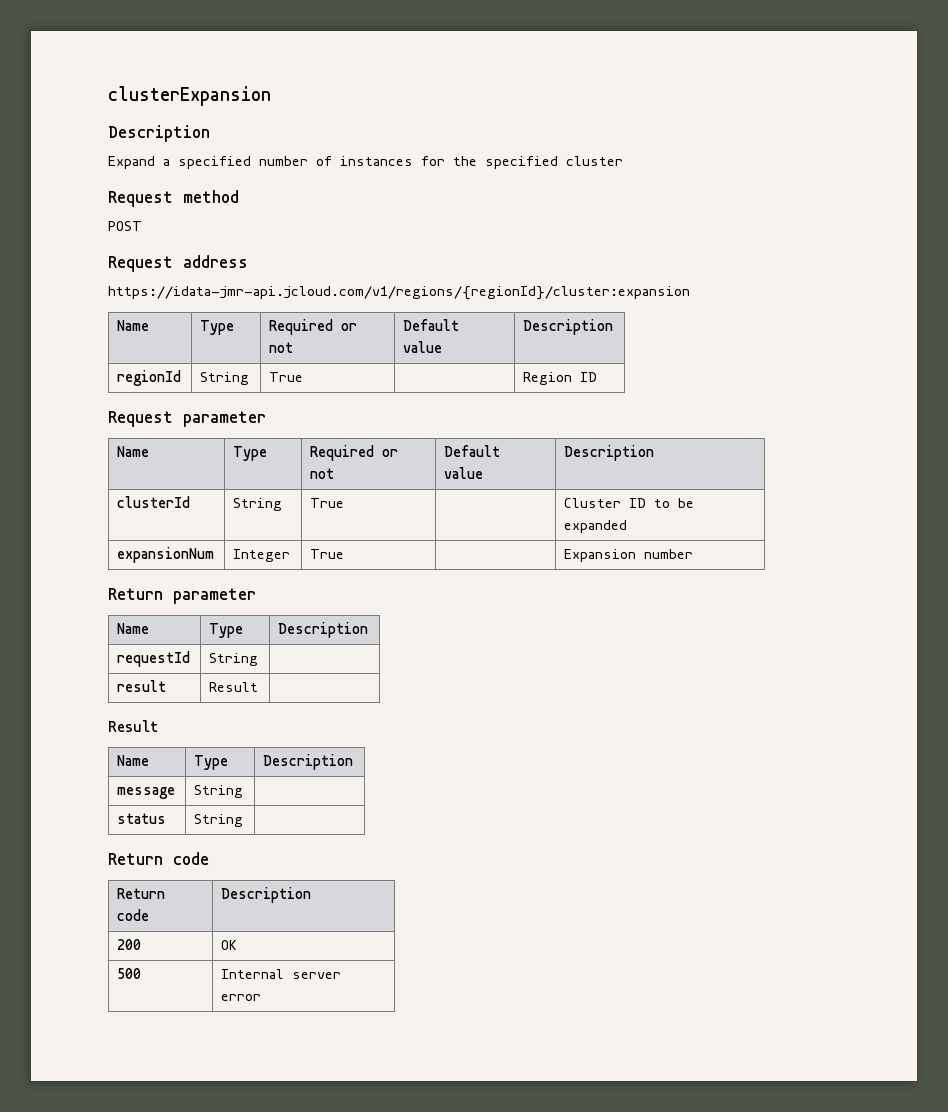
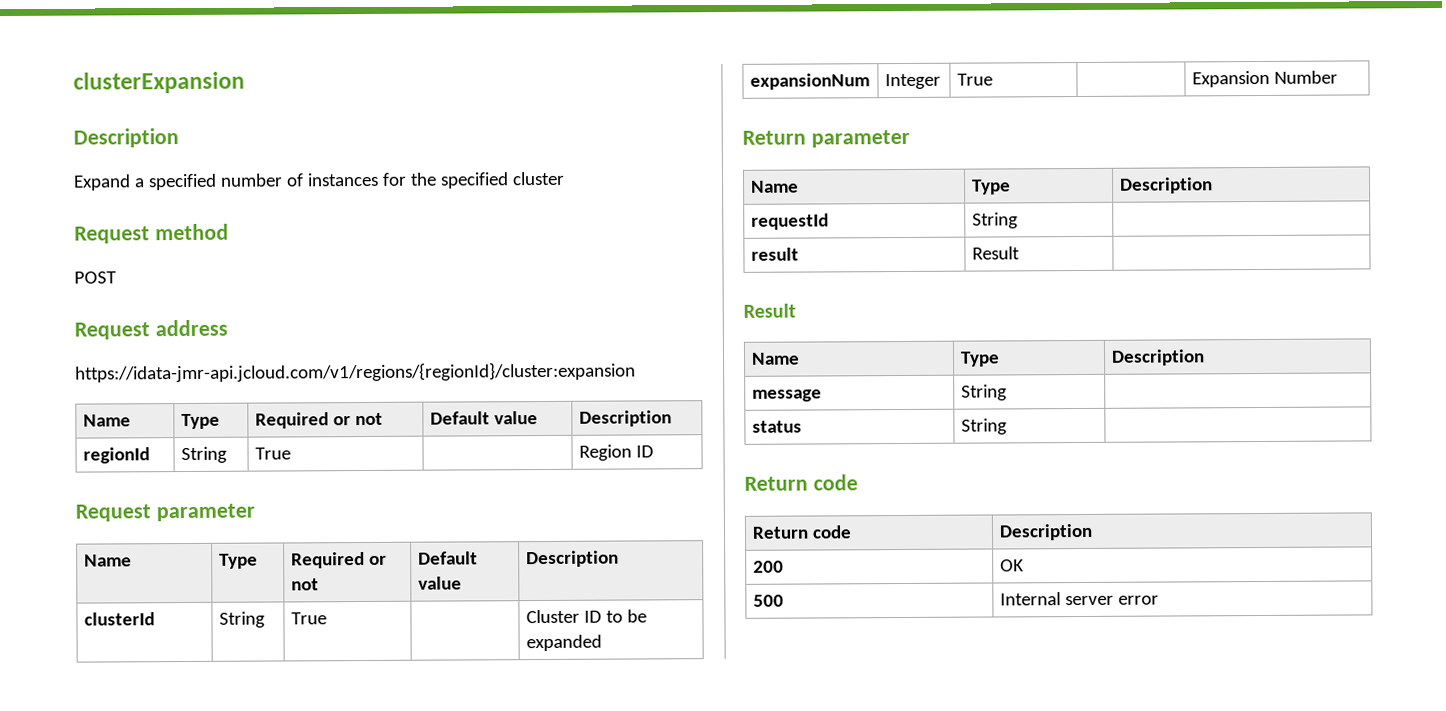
- expansionNum | Integer | True | | Expansion number
+ expansionNum | Integer | True | | Expansion Number

